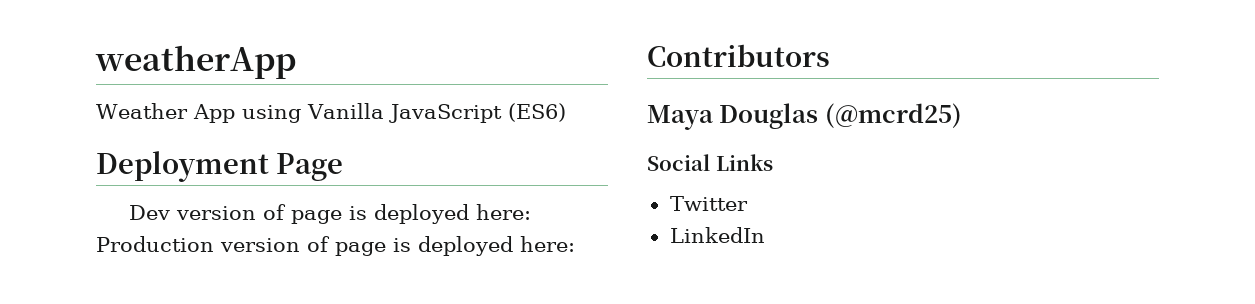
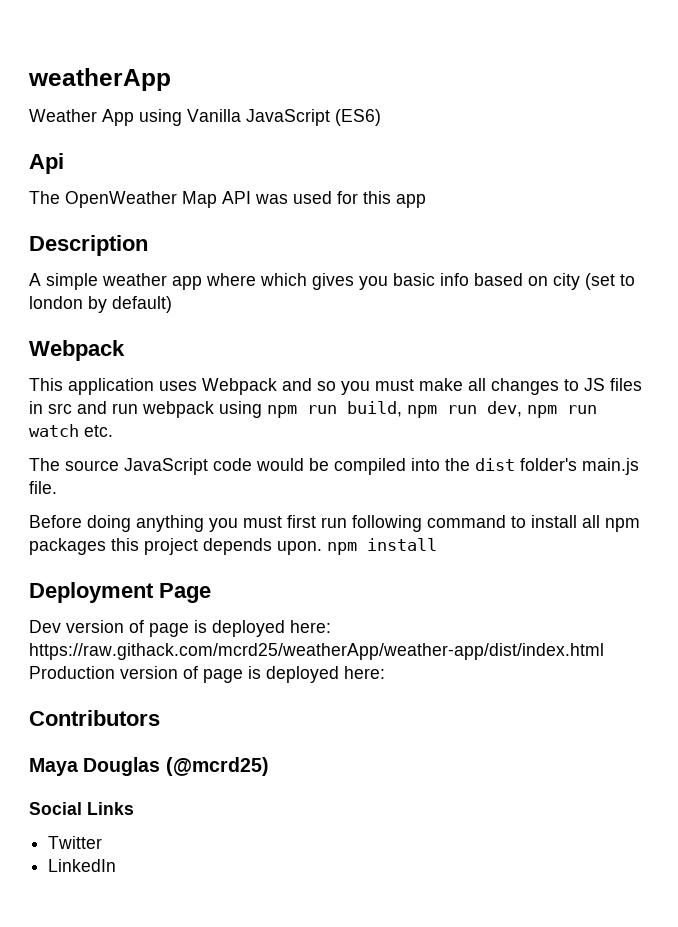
+ Api
+ The OpenWeather Map API was used for this app
+ Description
+ A simple weather app where which gives you basic info based on city (set to london by default)
+ Webpack
+ This application uses Webpack and so you must make all changes to JS files in src and run webpack using npm run build, npm run dev, npm run watch etc.
+ The source JavaScript code would be compiled into the dist folder's main.js file.
+ Before doing anything you must first run following command to install all npm packages this project depends upon. npm install
- Dev version of page is deployed here: Production version of page is deployed here:
+ Dev version of page is deployed here: https://raw.githack.com/mcrd25/weatherApp/weather-app/dist/index.html Production version of page is deployed here:

